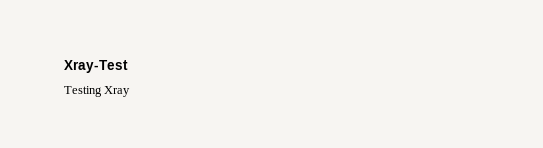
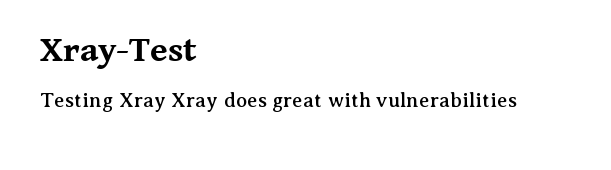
- Testing Xray
+ Testing Xray Xray does great with vulnerabilities

